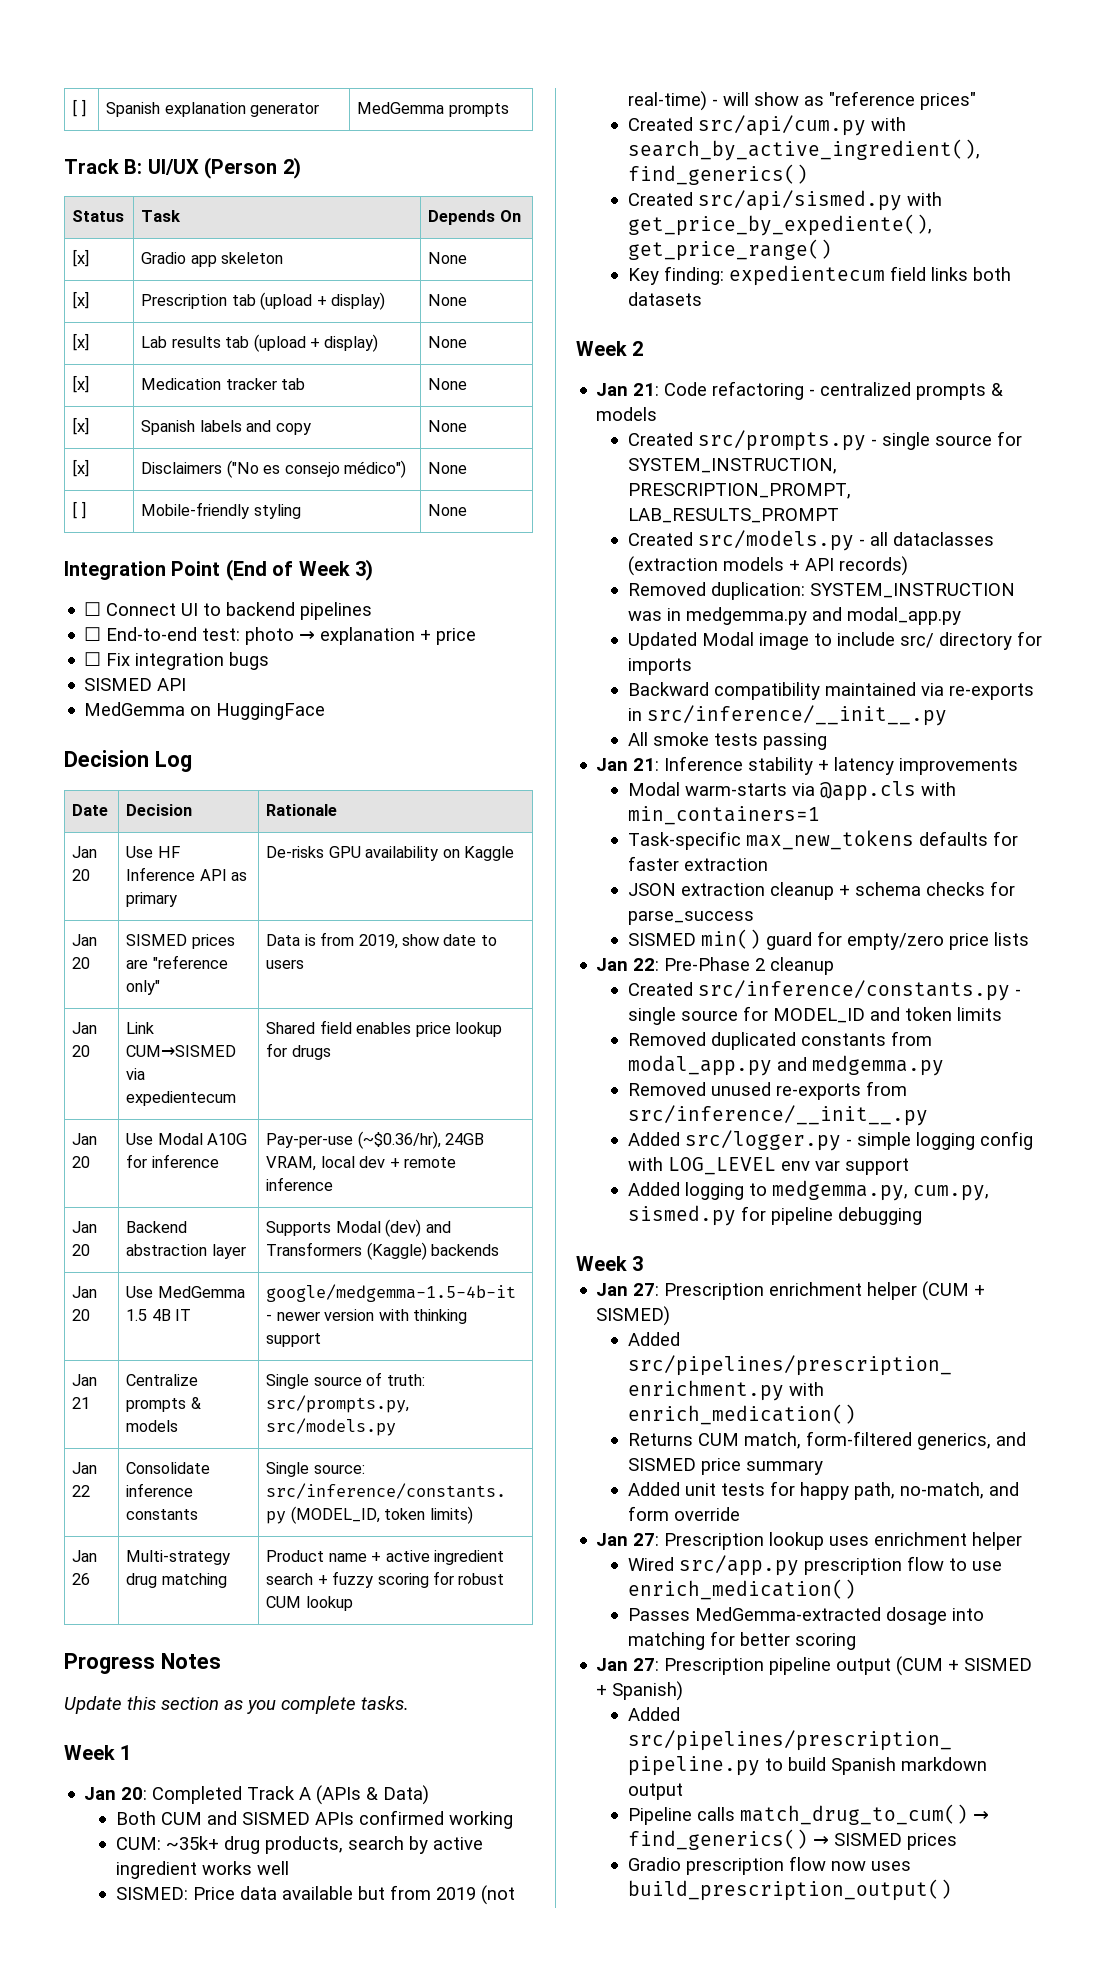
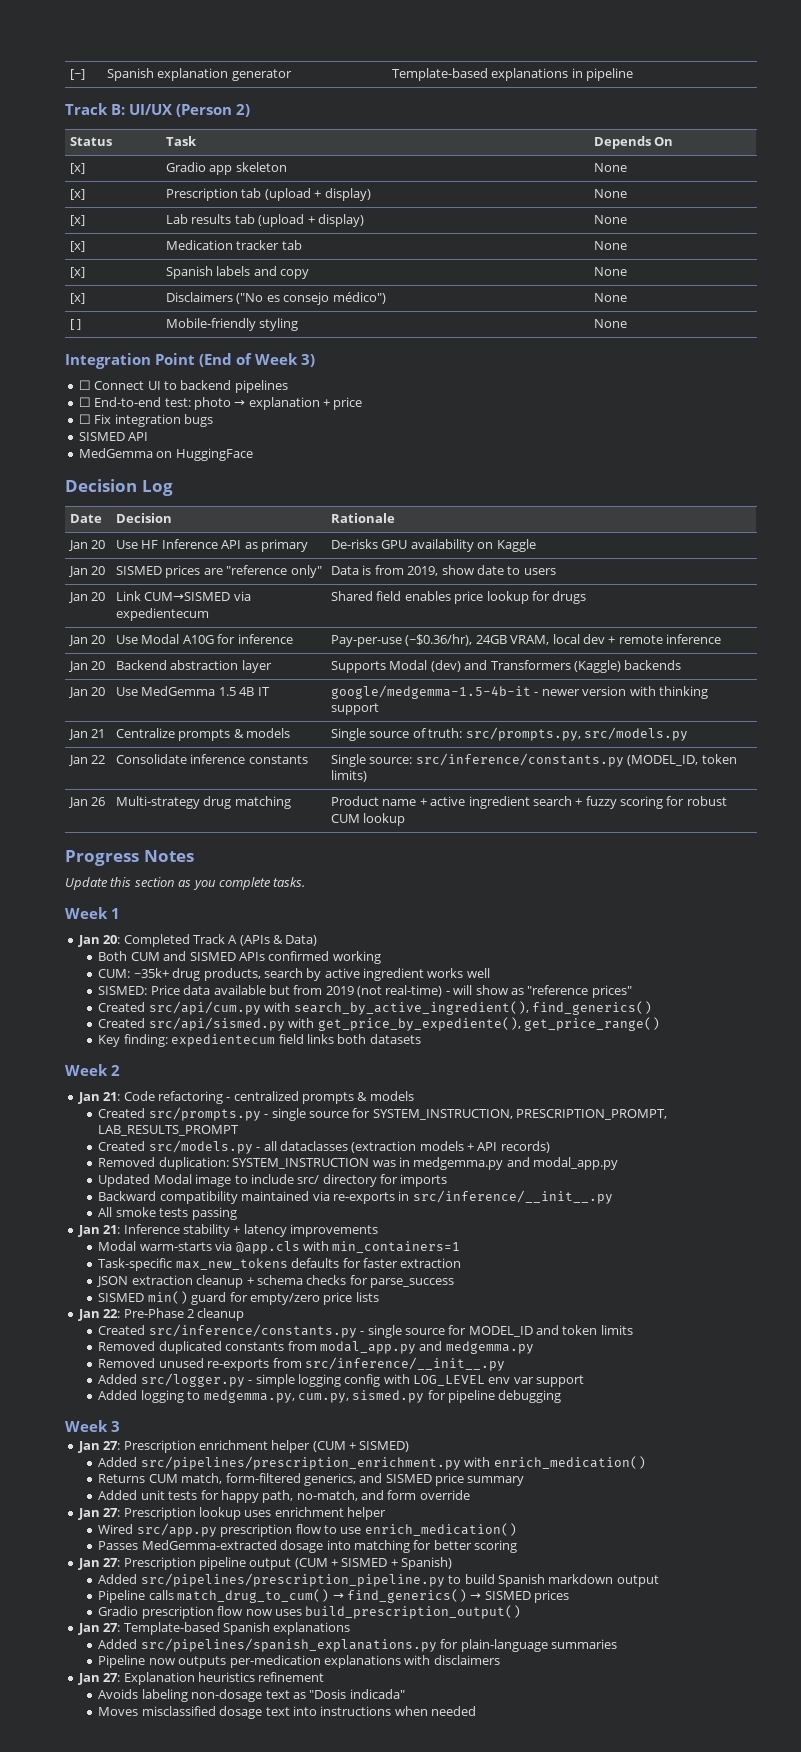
- [ ] | Spanish explanation generator | MedGemma prompts
+ [~] | Spanish explanation generator | Template-based explanations in pipeline
+ Jan 27: Template-based Spanish explanations
+ Added src/pipelines/spanish_explanations.py for plain-language summaries
+ Pipeline now outputs per-medication explanations with disclaimers
+ Jan 27: Explanation heuristics refinement
+ Avoids labeling non-dosage text as "Dosis indicada"
+ Moves misclassified dosage text into instructions when needed

